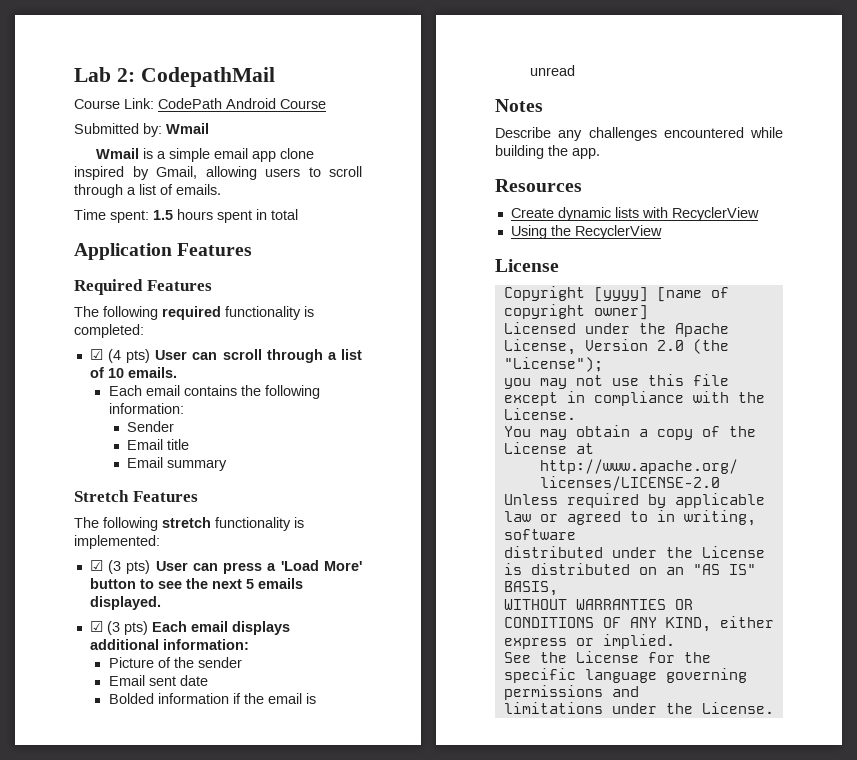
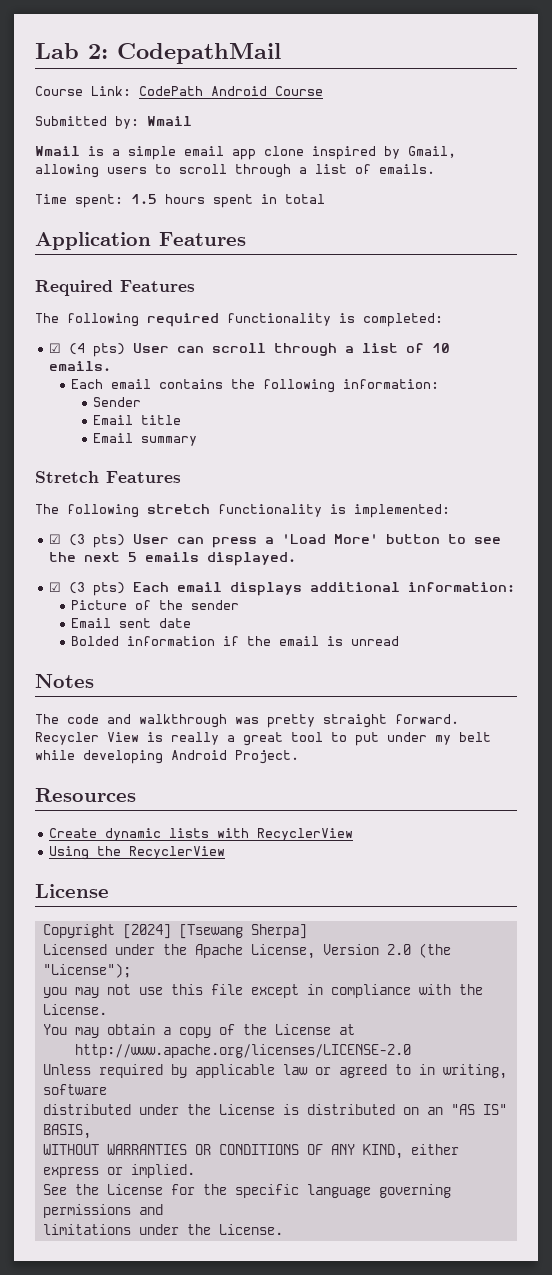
- Describe any challenges encountered while building the app.
+ The code and walkthrough was pretty straight forward. Recycler View is really a great tool to put under my belt while developing Android Project.
- Copyright [yyyy] [name of copyright owner]
+ Copyright [2024] [Tsewang Sherpa]

